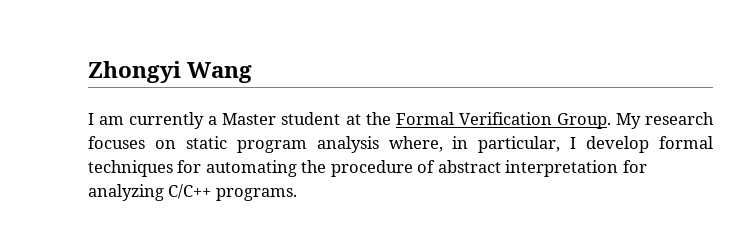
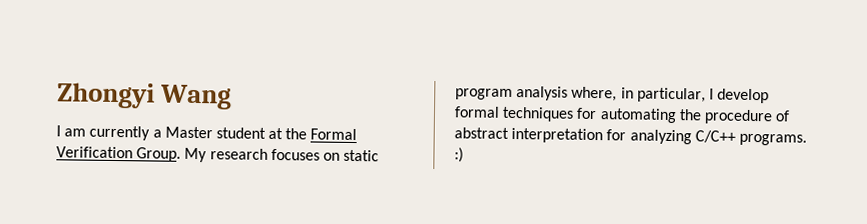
- My research focuses on static program analysis where, in particular, I develop formal techniques for automating the procedure of abstract interpretation for analyzing C/C++ programs.
+ My research focuses on static program analysis where, in particular, I develop formal techniques for automating the procedure of abstract interpretation for analyzing C/C++ programs. :)

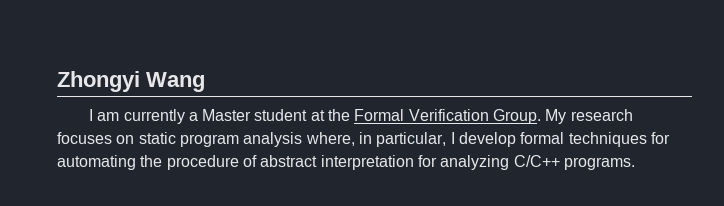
- My research focuses on static program analysis where, in particular, I develop formal techniques for automating the procedure of abstract interpretation for analyzing C/C++ programs. :)
+ My research focuses on static program analysis where, in particular, I develop formal techniques for automating the procedure of abstract interpretation for analyzing C/C++ programs.

